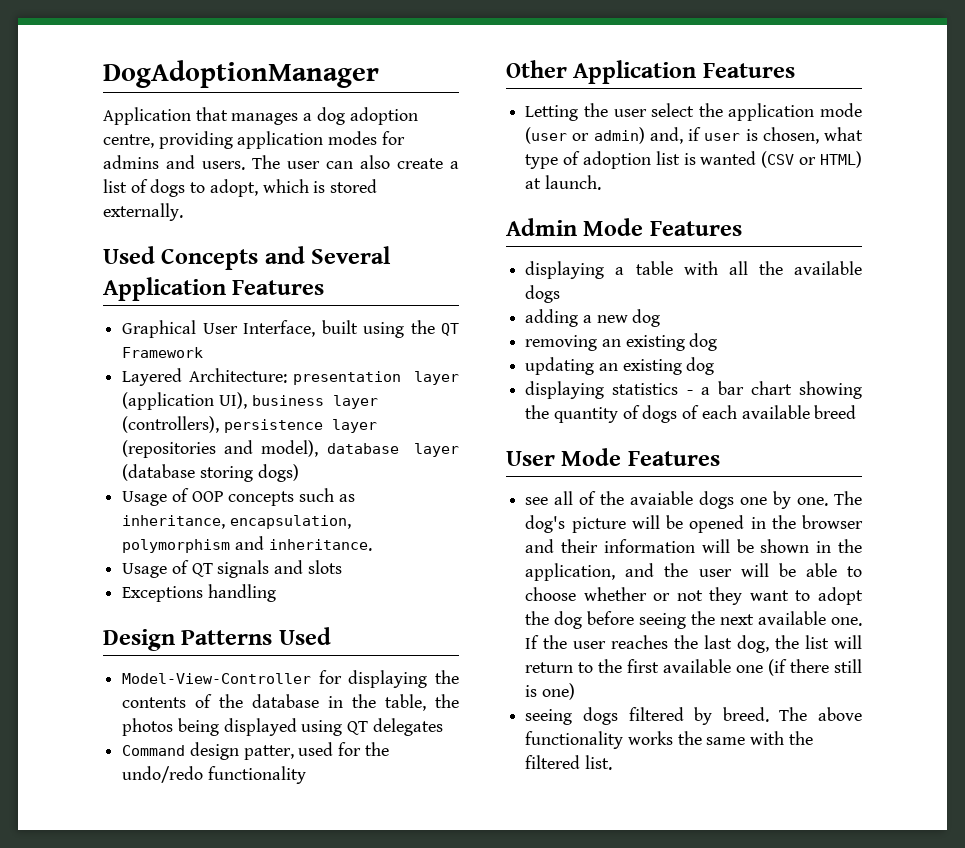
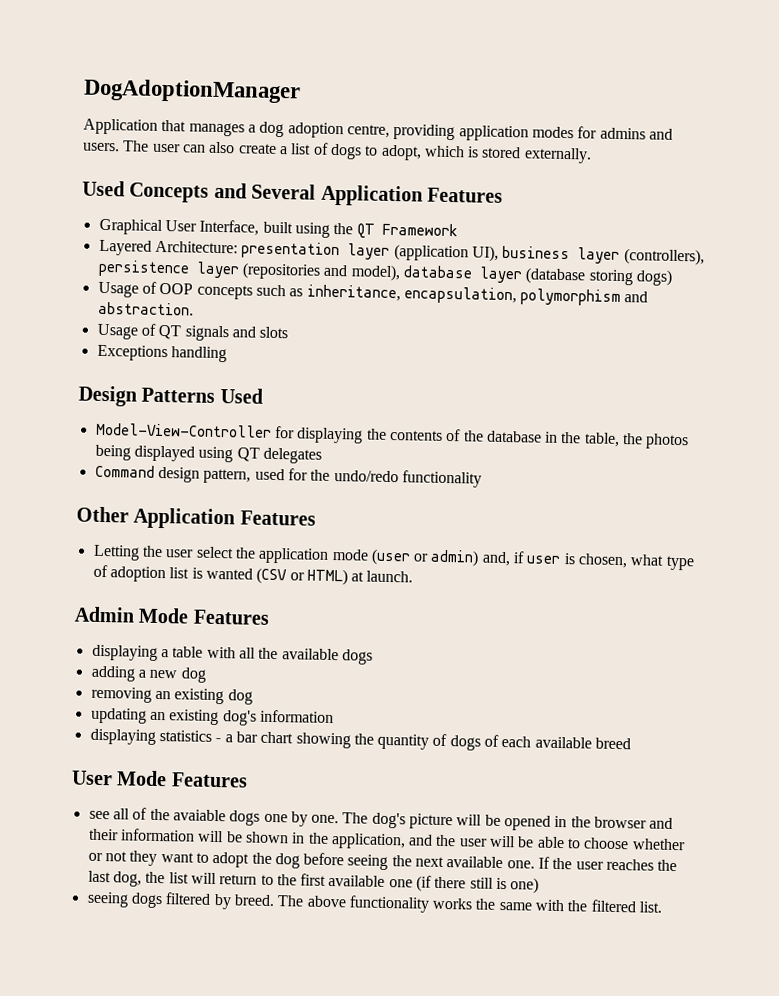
- Usage of OOP concepts such as inheritance, encapsulation, polymorphism and inheritance.
+ Usage of OOP concepts such as inheritance, encapsulation, polymorphism and abstraction.
- Command design patter, used for the undo/redo functionality
+ Command design pattern, used for the undo/redo functionality
- updating an existing dog
+ updating an existing dog's information

